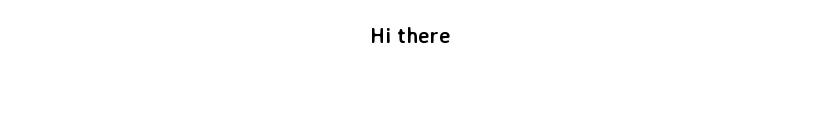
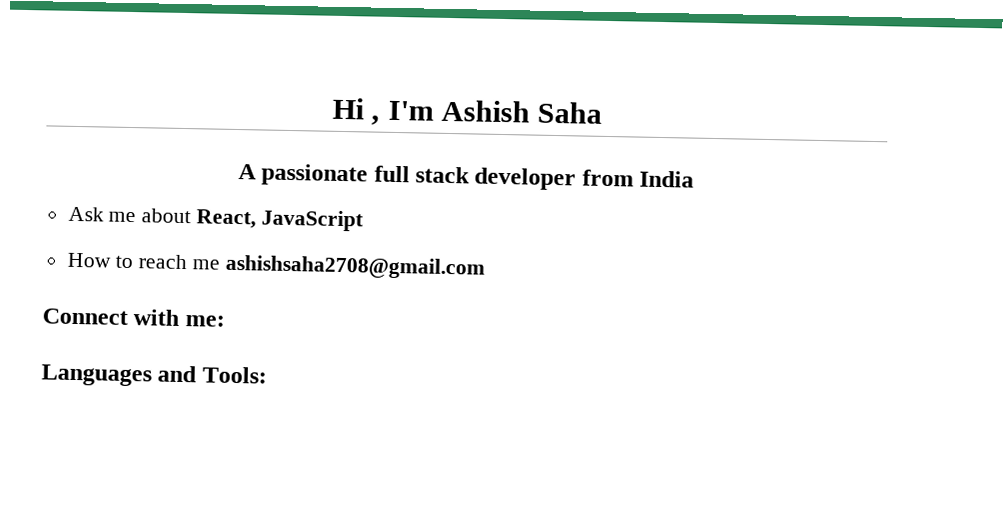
- Hi there
+ Hi , I'm Ashish Saha
+ A passionate full stack developer from India
+ Ask me about React, JavaScript
+ How to reach me ashishsaha2708@gmail.com
+ Connect with me:
+ Languages and Tools:

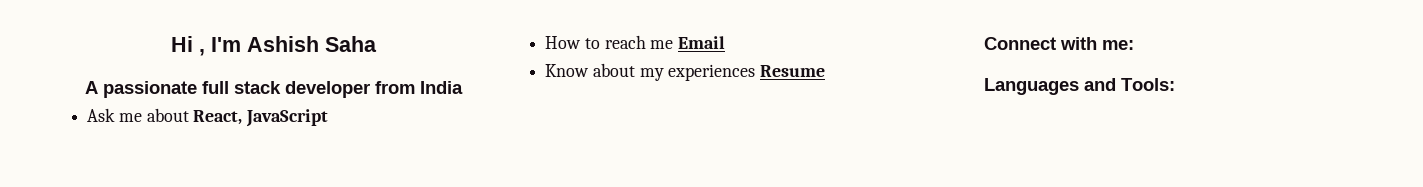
- How to reach me ashishsaha2708@gmail.com
+ How to reach me Email
+ Know about my experiences Resume

